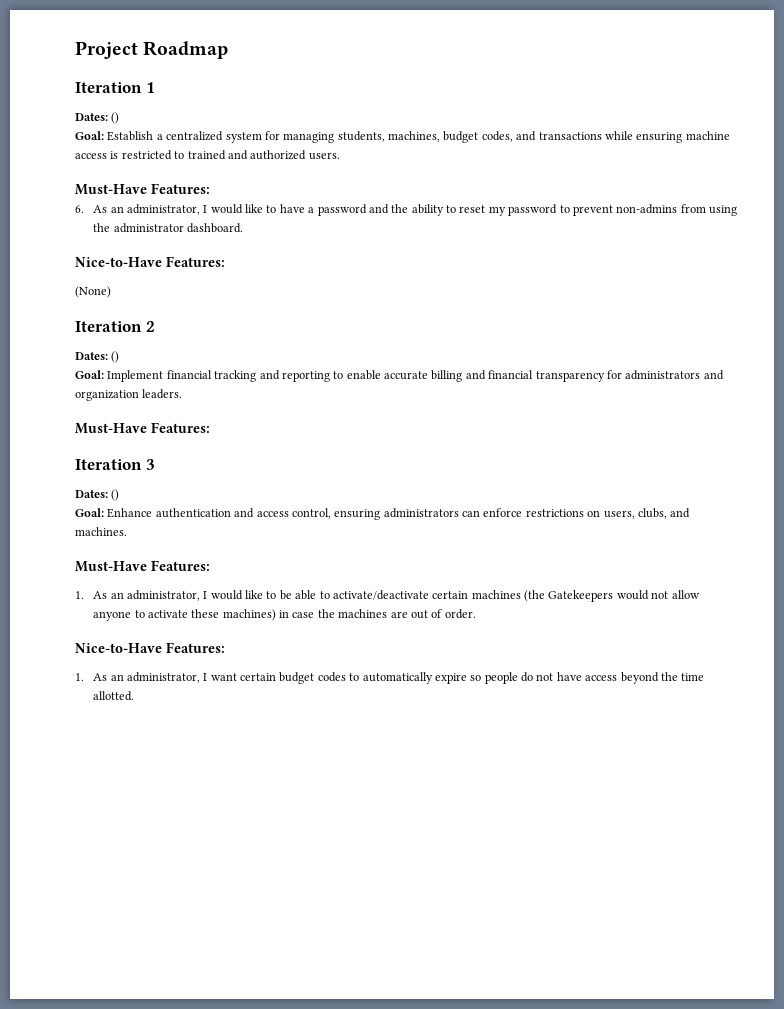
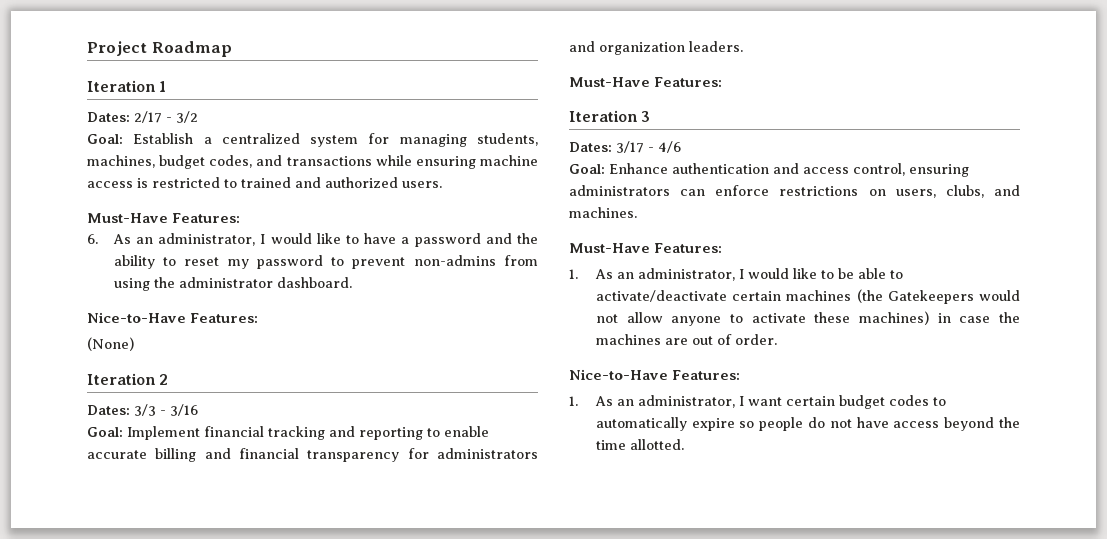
  Iteration 1
- Dates: ()
+ Dates: 2/17 - 3/2
  Iteration 2
- Dates: ()
+ Dates: 3/3 - 3/16
  Iteration 3
- Dates: ()
+ Dates: 3/17 - 4/6

